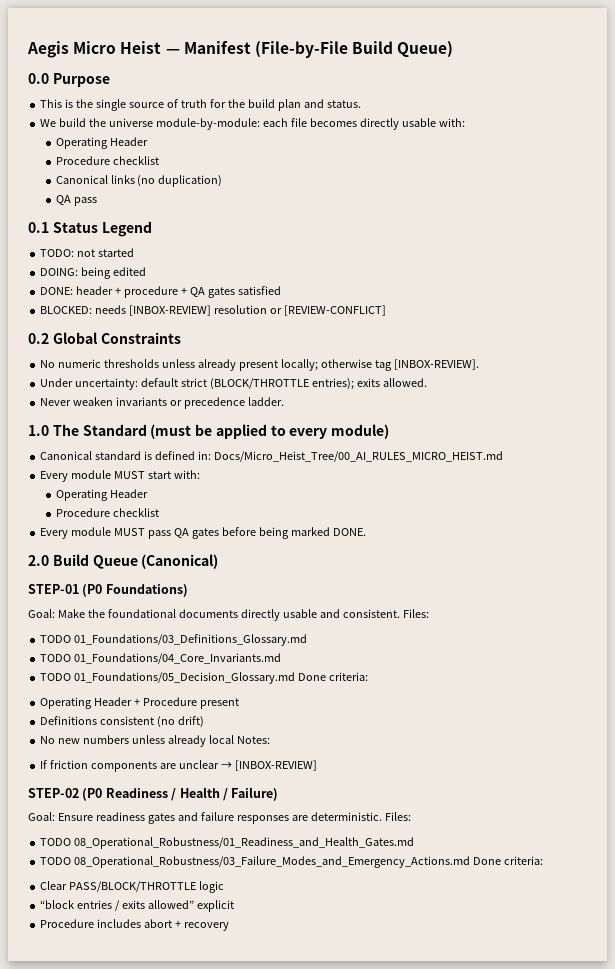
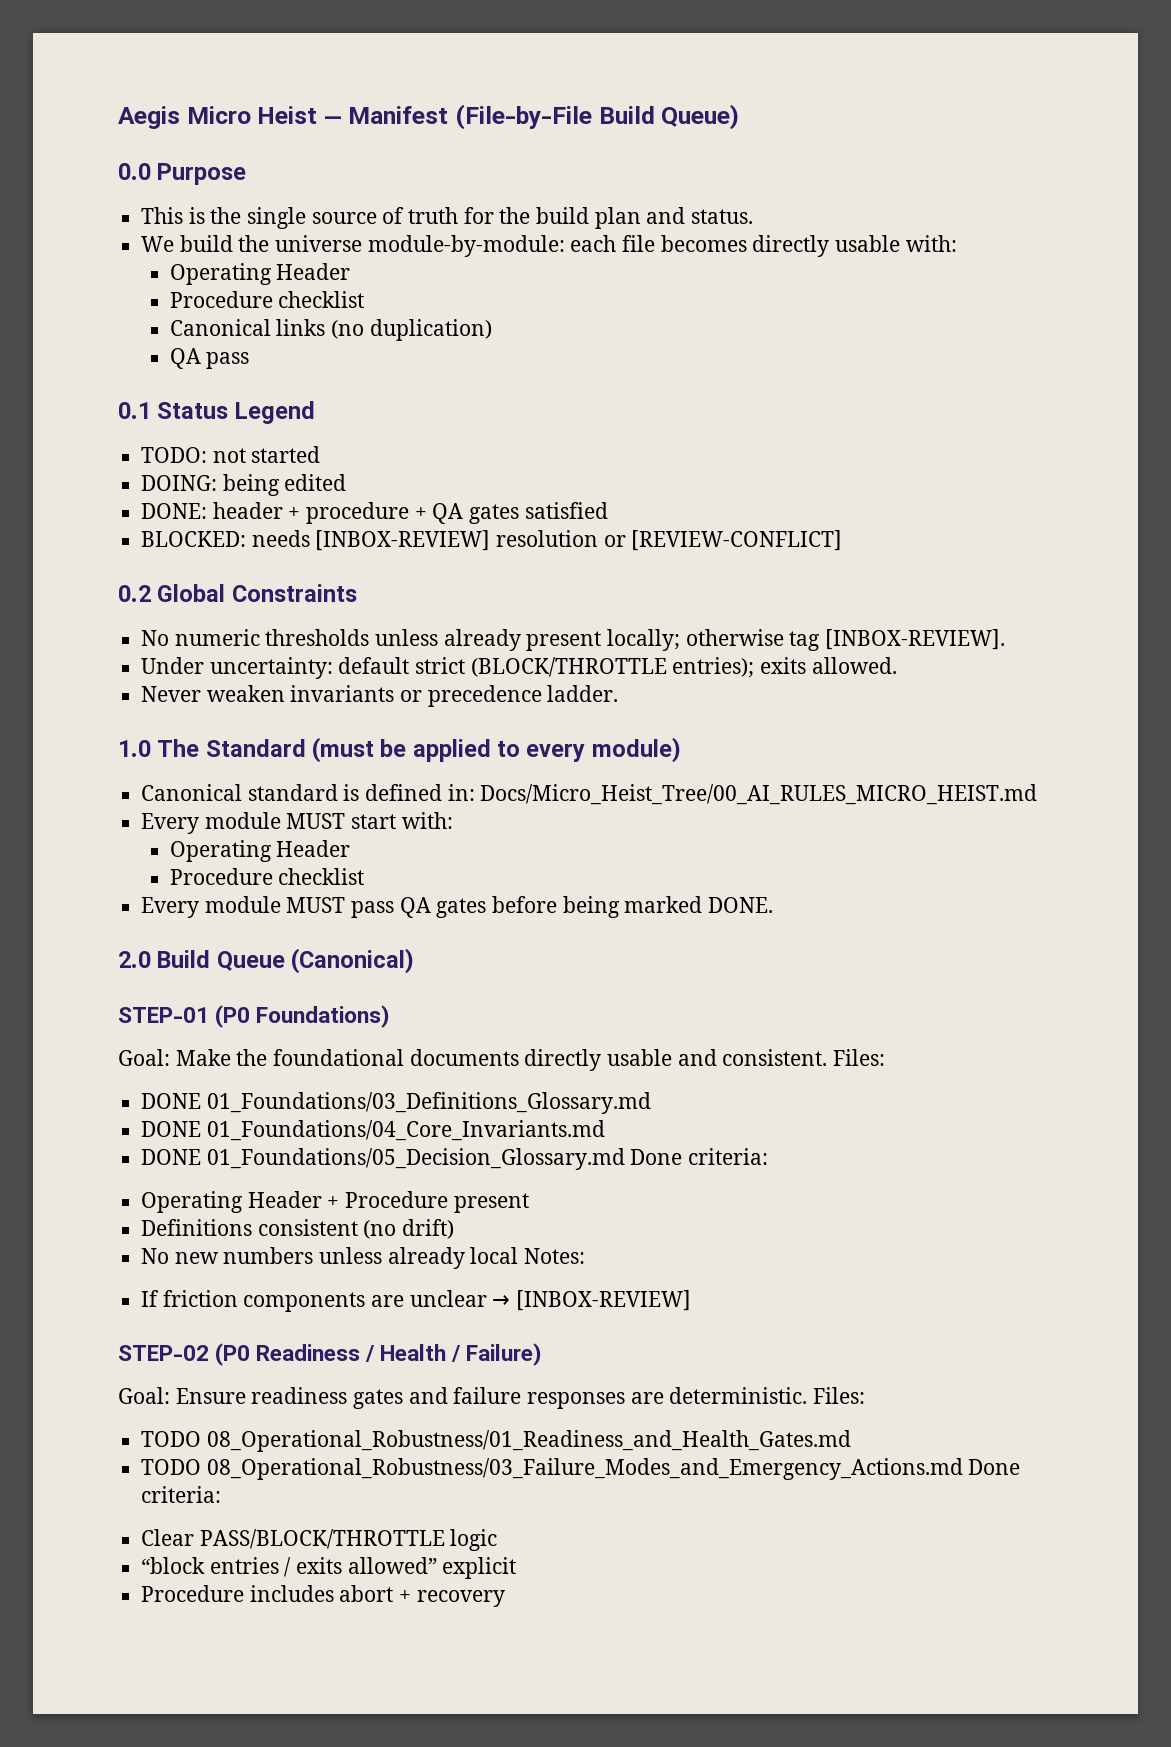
- TODO 01_Foundations/03_Definitions_Glossary.md
+ DONE 01_Foundations/03_Definitions_Glossary.md
- TODO 01_Foundations/04_Core_Invariants.md
+ DONE 01_Foundations/04_Core_Invariants.md
- TODO 01_Foundations/05_Decision_Glossary.md Done criteria:
+ DONE 01_Foundations/05_Decision_Glossary.md Done criteria:

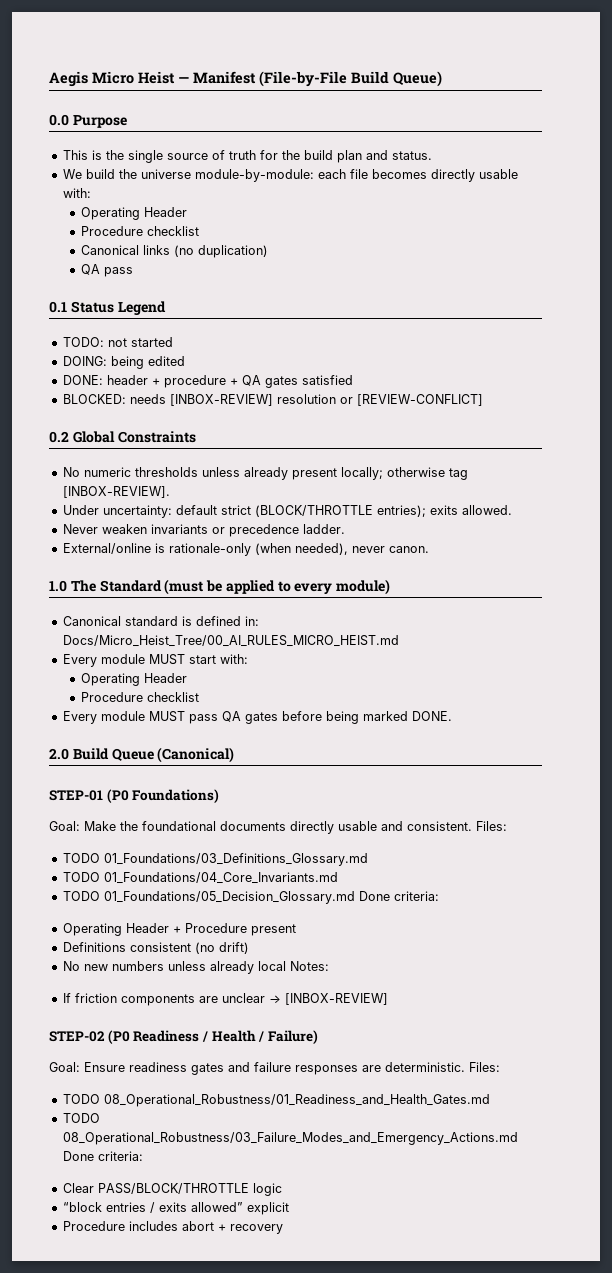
+ External/online is rationale-only (when needed), never canon.
- DONE 01_Foundations/03_Definitions_Glossary.md
+ TODO 01_Foundations/03_Definitions_Glossary.md
- DONE 01_Foundations/04_Core_Invariants.md
+ TODO 01_Foundations/04_Core_Invariants.md
- DONE 01_Foundations/05_Decision_Glossary.md Done criteria:
+ TODO 01_Foundations/05_Decision_Glossary.md Done criteria:

